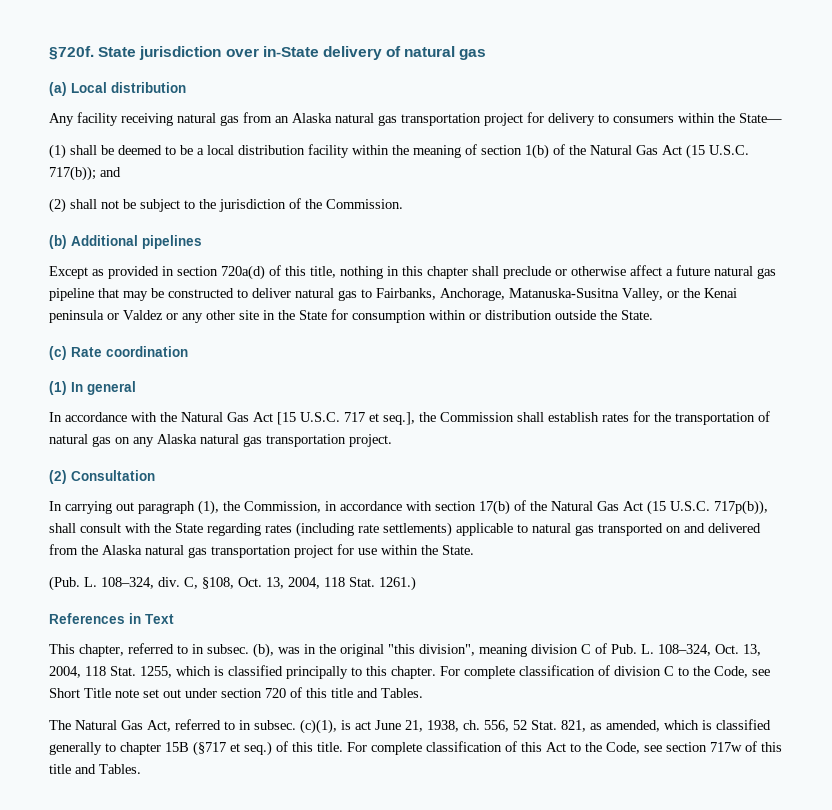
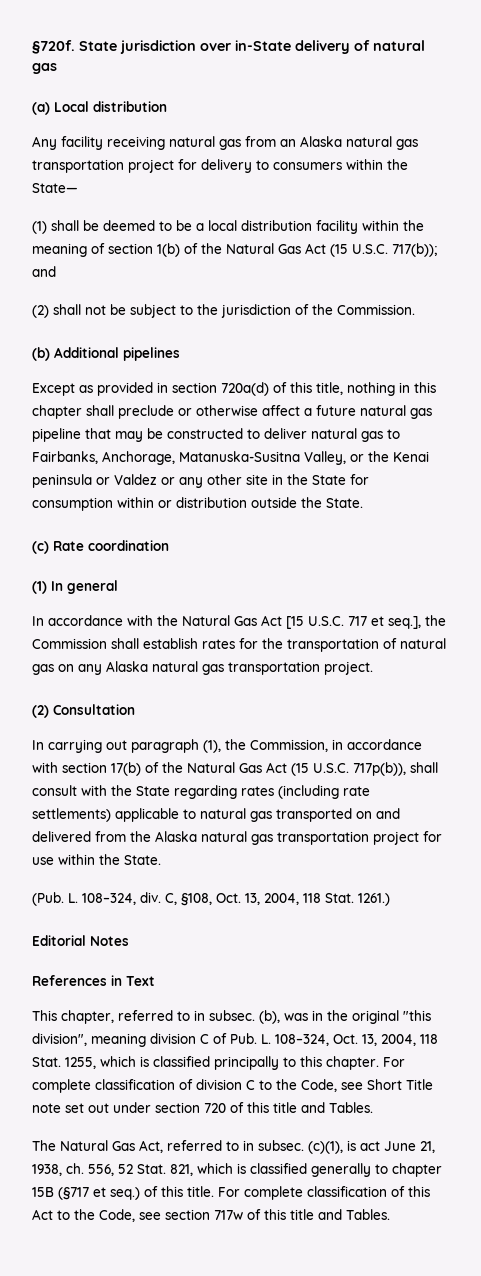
+ Editorial Notes
- 821, as amended, which is classified generally to chapter 15B (§717 et seq.) of this title.
+ 821, which is classified generally to chapter 15B (§717 et seq.) of this title.

